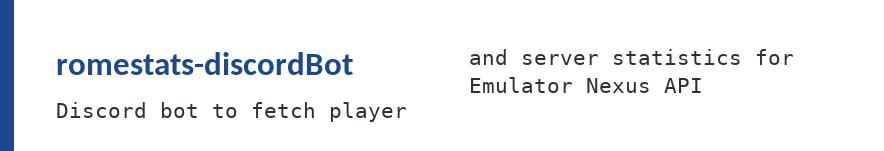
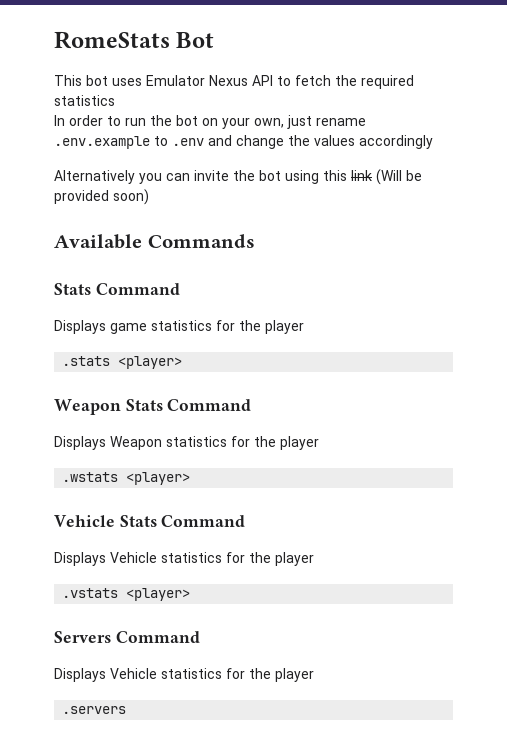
- romestats-discordBot
- Discord bot to fetch player and server statistics for Emulator Nexus API
+ RomeStats Bot
+ This bot uses Emulator Nexus API to fetch the required statistics
+ In order to run the bot on your own, just rename .env.example to .env and change the values accordingly
+ Alternatively you can invite the bot using this link (Will be provided soon)
+ Available Commands
+ Stats Command
+ Displays game statistics for the player
+ .stats <player>
+ Weapon Stats Command
+ Displays Weapon statistics for the player
+ .wstats <player>
+ Vehicle Stats Command
+ Displays Vehicle statistics for the player
+ .vstats <player>
+ Servers Command
+ Displays Vehicle statistics for the player
+ .servers

